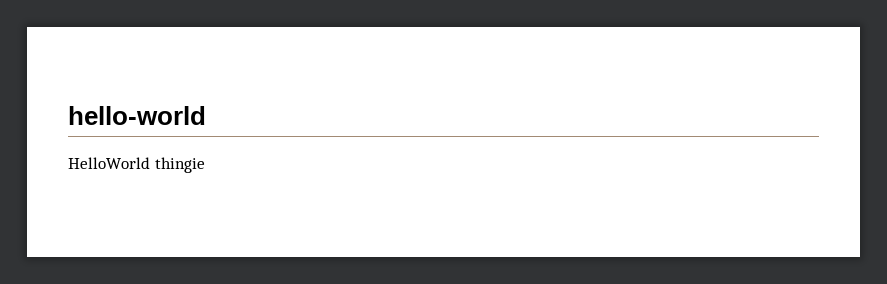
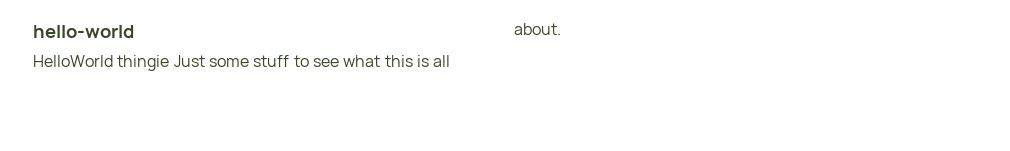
- HelloWorld thingie
+ HelloWorld thingie Just some stuff to see what this is all about.

